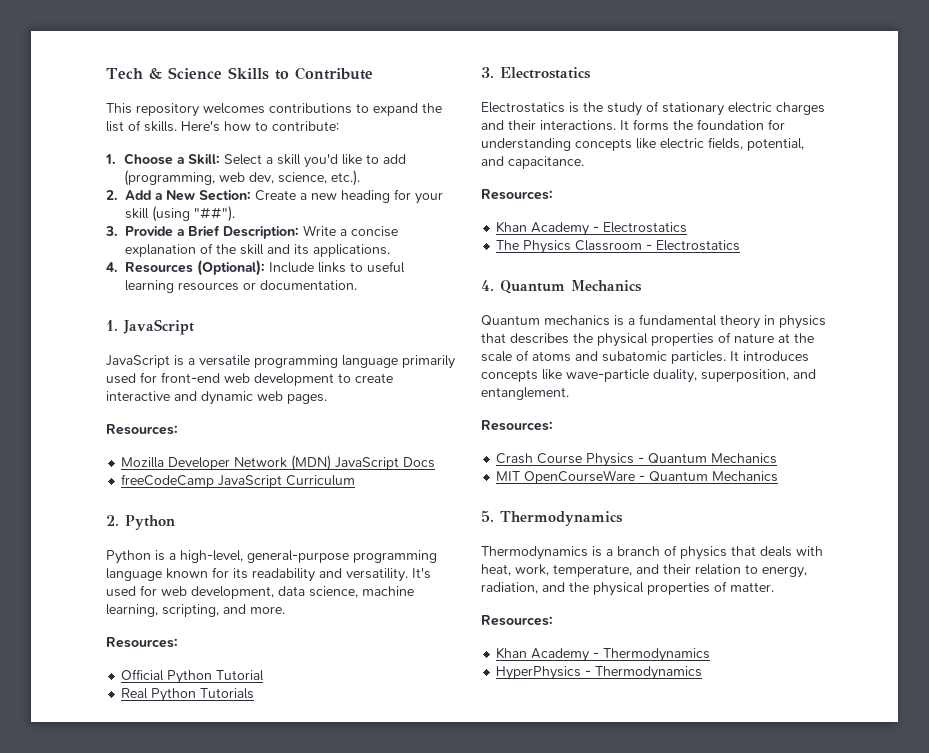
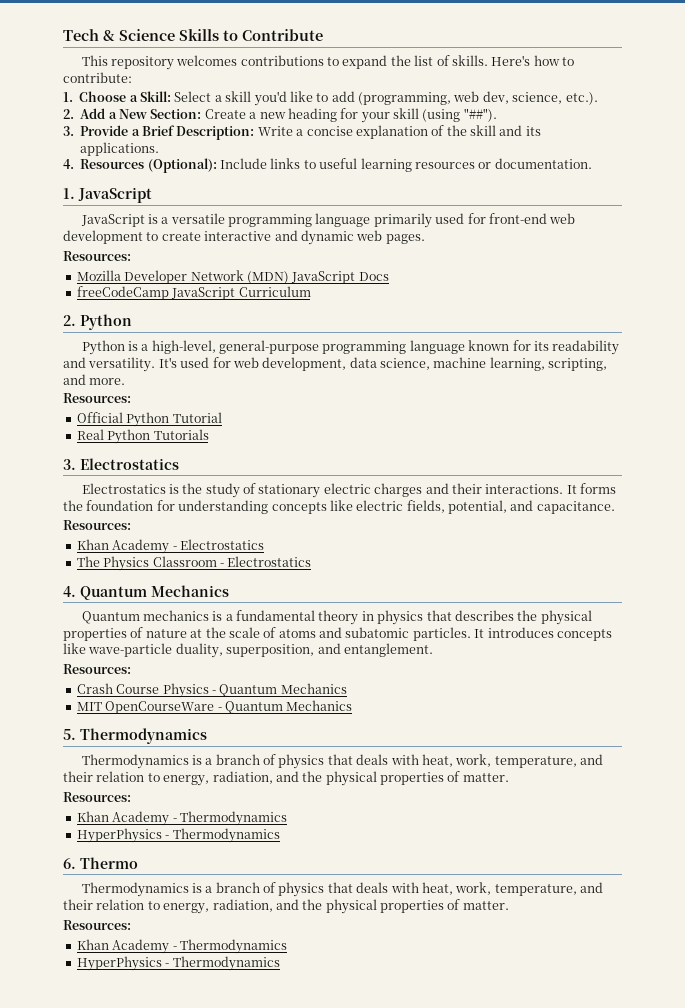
+ 6. Thermo
+ Thermodynamics is a branch of physics that deals with heat, work, temperature, and their relation to energy, radiation, and the physical properties of matter.
+ Resources:
+ Khan Academy - Thermodynamics
+ HyperPhysics - Thermodynamics

